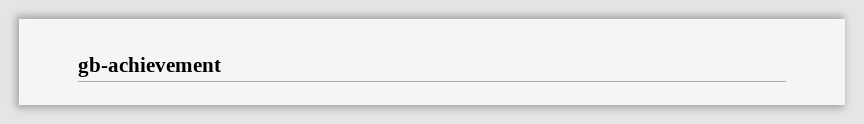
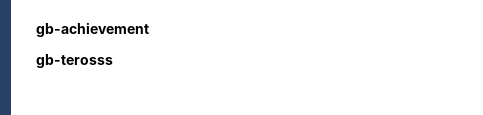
+ gb-terosss

